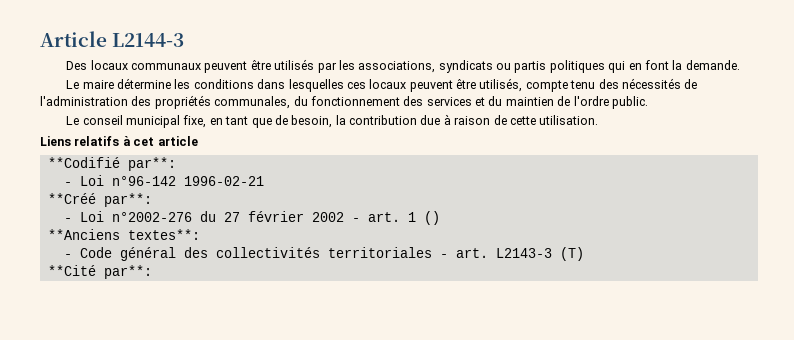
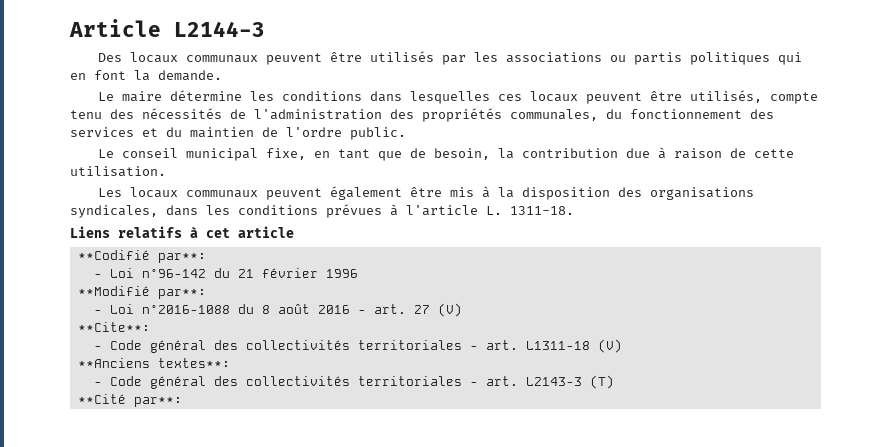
- Des locaux communaux peuvent être utilisés par les associations, syndicats ou partis politiques qui en font la demande.
+ Des locaux communaux peuvent être utilisés par les associations ou partis politiques qui en font la demande.
+ Les locaux communaux peuvent également être mis à la disposition des organisations syndicales, dans les conditions prévues à l'article L. 1311-18.
- - Loi n°96-142 1996-02-21
- **Créé par**:
- - Loi n°2002-276 du 27 février 2002 - art. 1 ()
+ - Loi n°96-142 du 21 février 1996
+ **Modifié par**:
+ - Loi n°2016-1088 du 8 août 2016 - art. 27 (V)
+ **Cite**:
+ - Code général des collectivités territoriales - art. L1311-18 (V)

